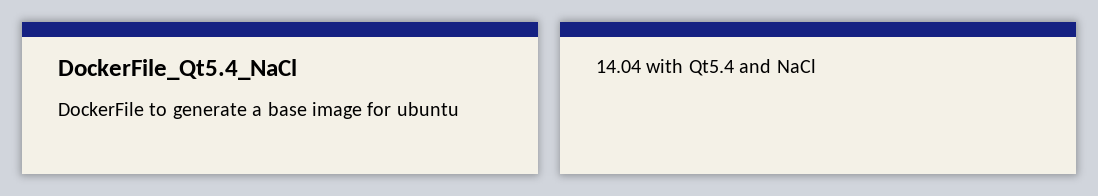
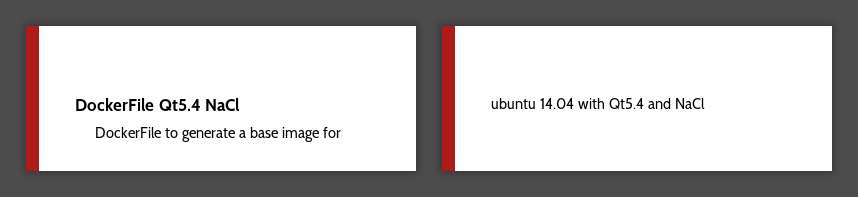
- DockerFile_Qt5.4_NaCl
+ DockerFile Qt5.4 NaCl

